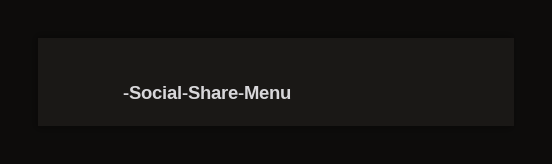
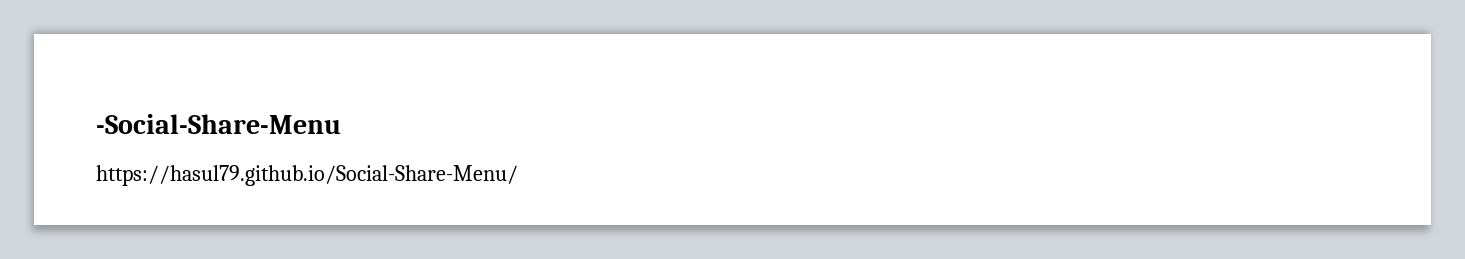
+ https://hasul79.github.io/Social-Share-Menu/

